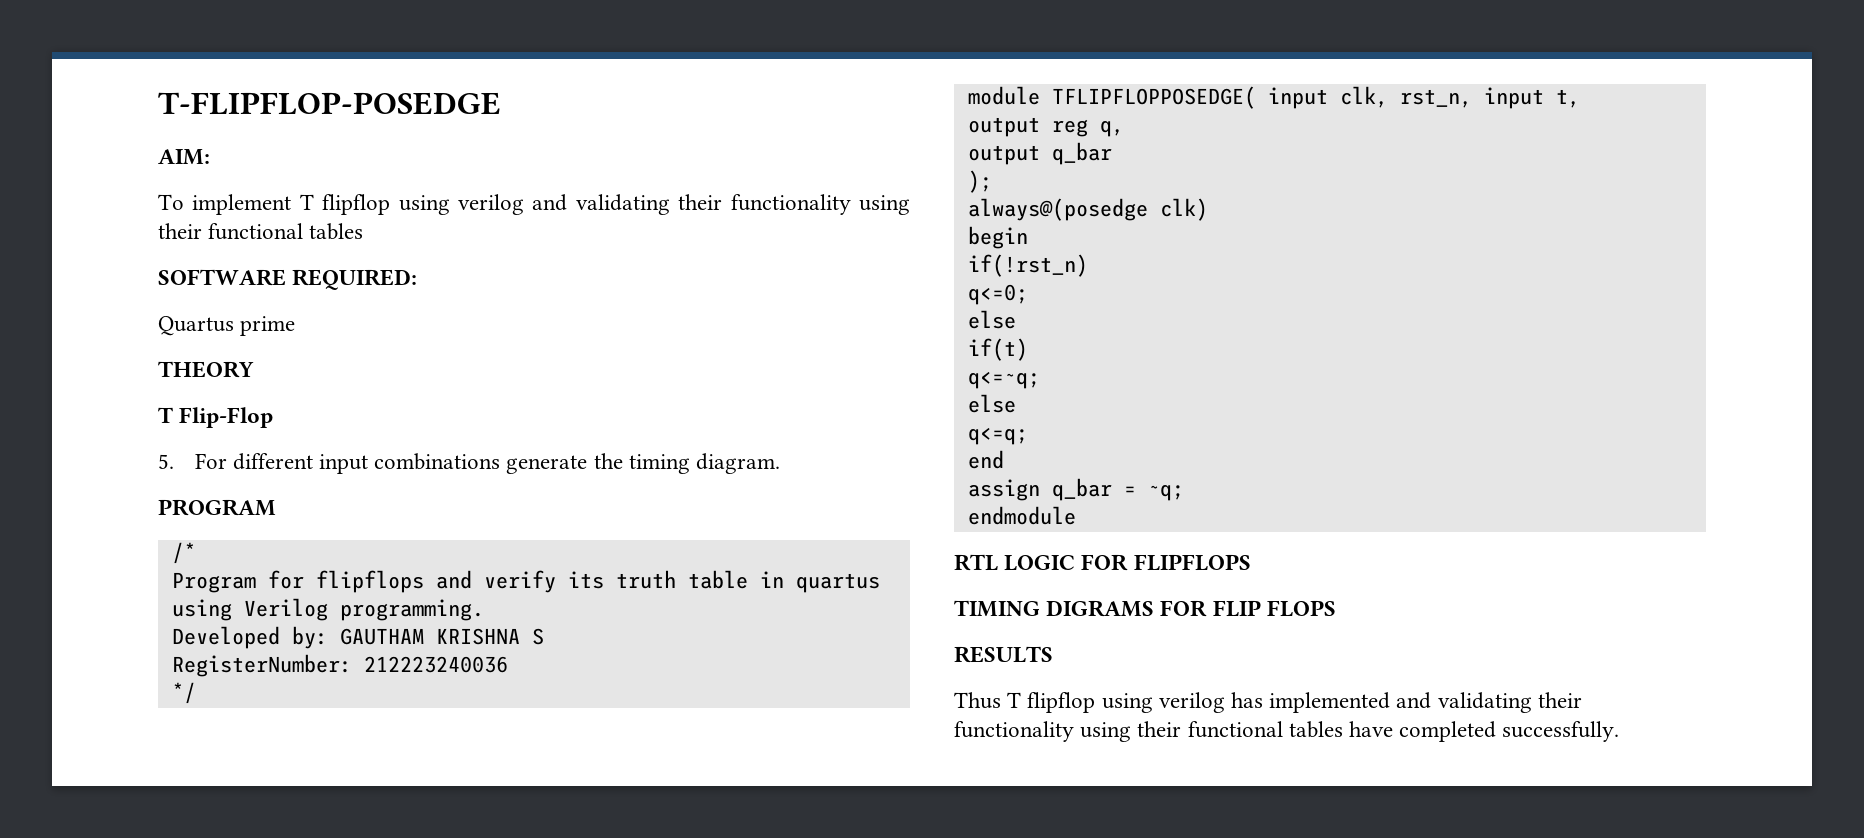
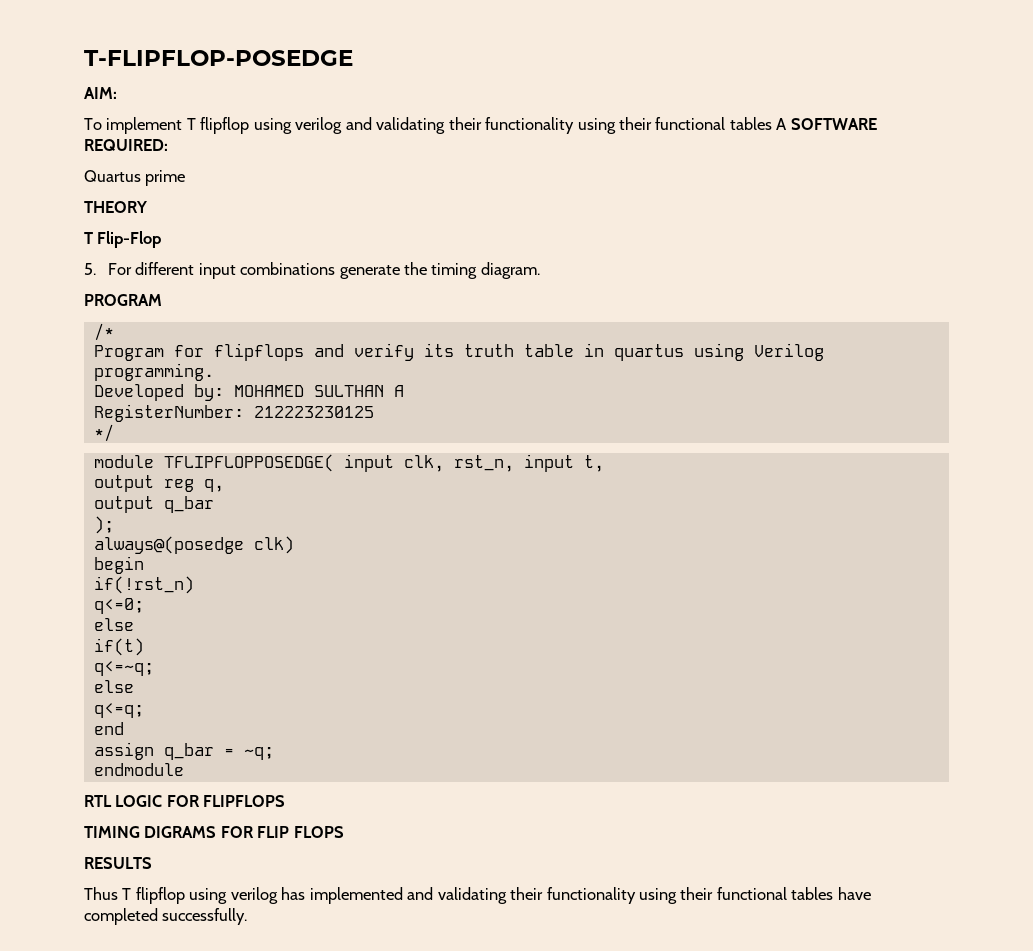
- To implement T flipflop using verilog and validating their functionality using their functional tables
- SOFTWARE REQUIRED:
+ To implement T flipflop using verilog and validating their functionality using their functional tables A SOFTWARE REQUIRED:
- Developed by: GAUTHAM KRISHNA S
+ Developed by: MOHAMED SULTHAN A
- RegisterNumber: 212223240036
+ RegisterNumber: 212223230125

